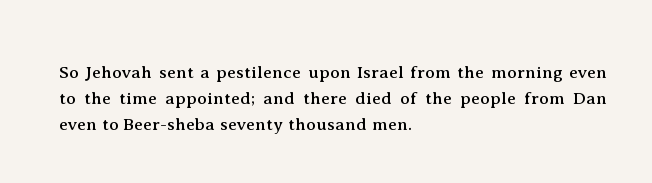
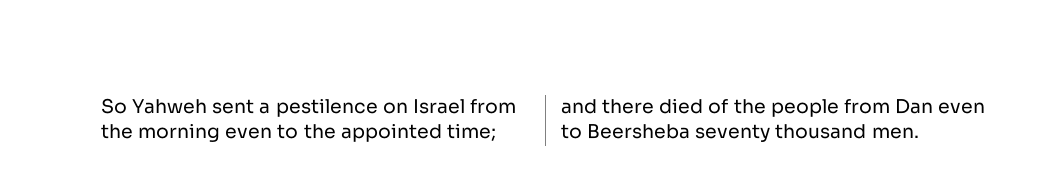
- So Jehovah sent a pestilence upon Israel from the morning even to the time appointed; and there died of the people from Dan even to Beer-sheba seventy thousand men.
+ So Yahweh sent a pestilence on Israel from the morning even to the appointed time; and there died of the people from Dan even to Beersheba seventy thousand men.

